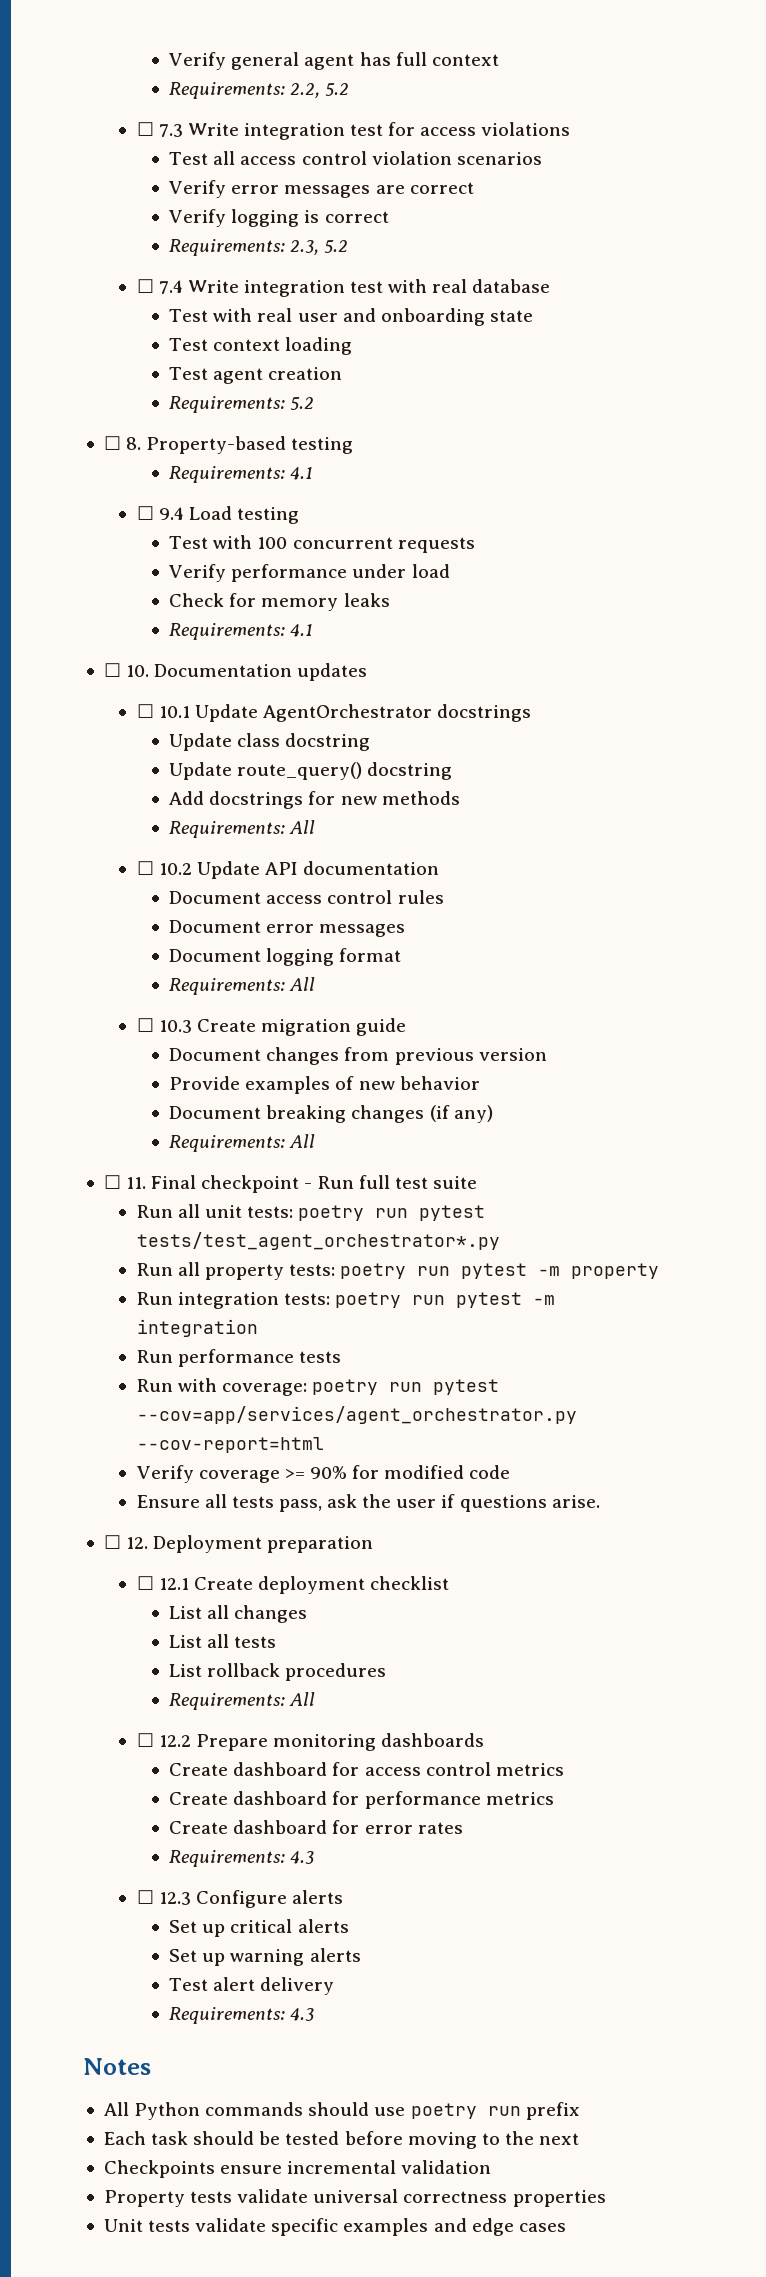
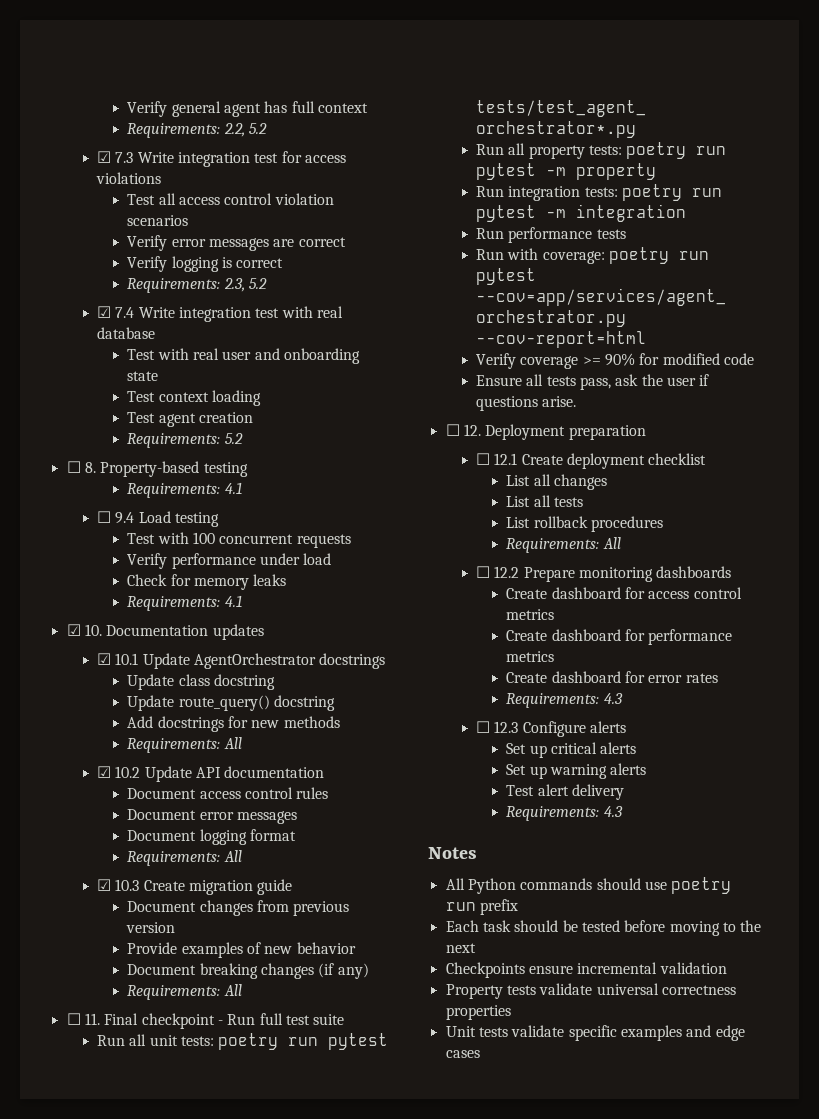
- ☐ 7.3 Write integration test for access violations
+ ☑ 7.3 Write integration test for access violations
- ☐ 7.4 Write integration test with real database
+ ☑ 7.4 Write integration test with real database
- ☐ 10. Documentation updates
+ ☑ 10. Documentation updates
- ☐ 10.1 Update AgentOrchestrator docstrings
+ ☑ 10.1 Update AgentOrchestrator docstrings
- ☐ 10.2 Update API documentation
+ ☑ 10.2 Update API documentation
- ☐ 10.3 Create migration guide
+ ☑ 10.3 Create migration guide

